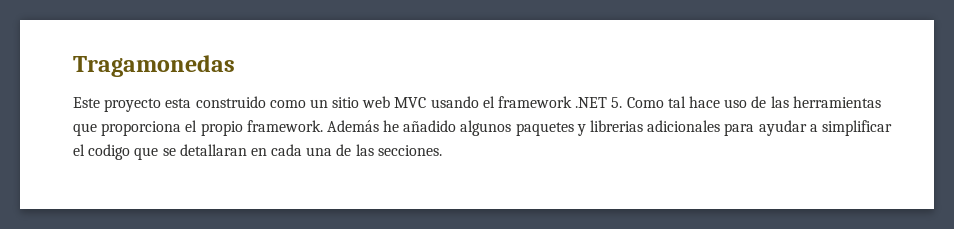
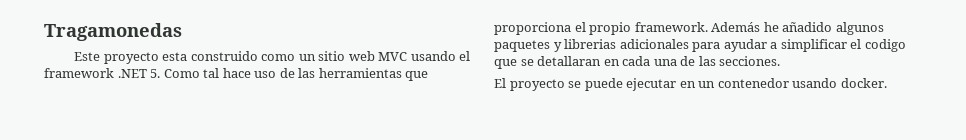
+ El proyecto se puede ejecutar en un contenedor usando docker.

